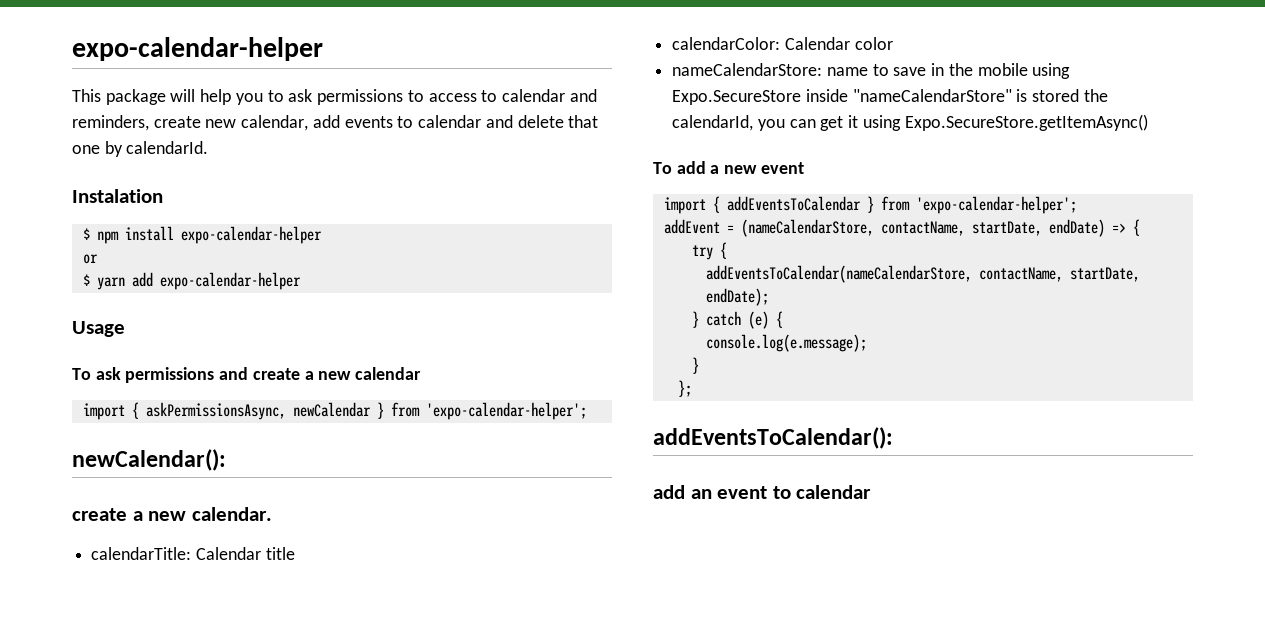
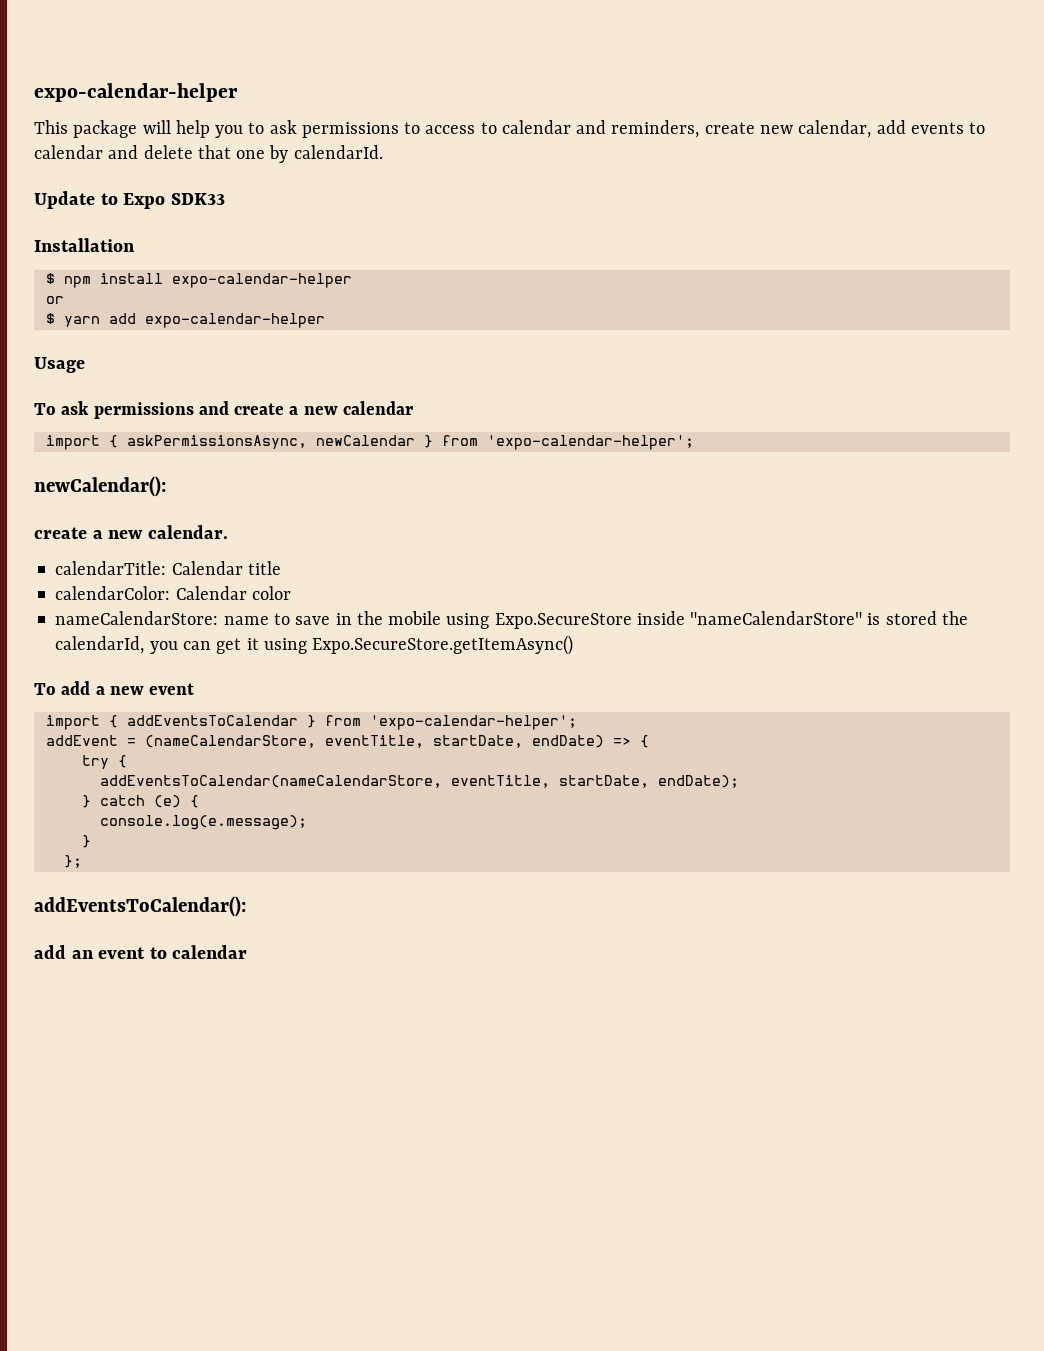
- Instalation
+ Update to Expo SDK33
+ Installation
- addEvent = (nameCalendarStore, contactName, startDate, endDate) => {
+ addEvent = (nameCalendarStore, eventTitle, startDate, endDate) => {
- addEventsToCalendar(nameCalendarStore, contactName, startDate, endDate);
+ addEventsToCalendar(nameCalendarStore, eventTitle, startDate, endDate);

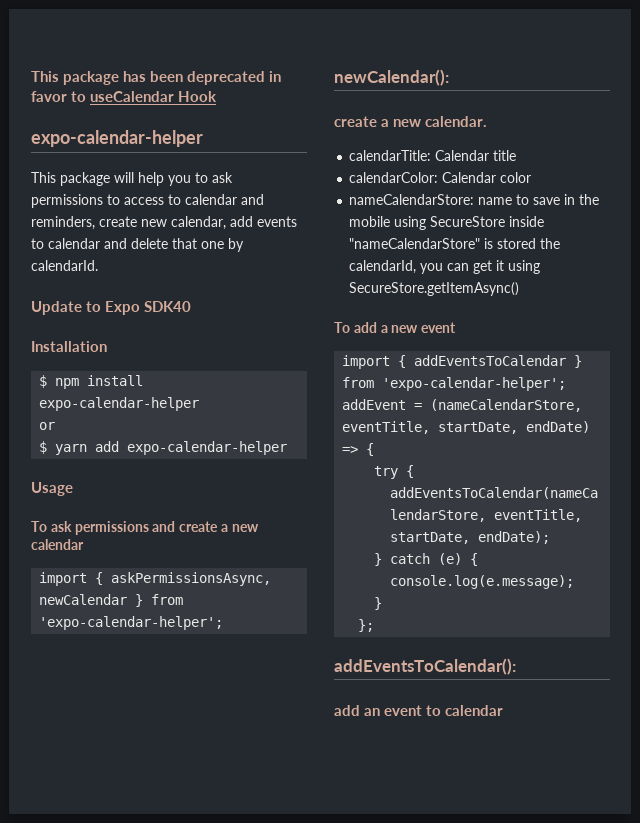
+ This package has been deprecated in favor to useCalendar Hook
- Update to Expo SDK33
+ Update to Expo SDK40
- nameCalendarStore: name to save in the mobile using Expo.SecureStore inside "nameCalendarStore" is stored the calendarId, you can get it using Expo.SecureStore.getItemAsync()
+ nameCalendarStore: name to save in the mobile using SecureStore inside "nameCalendarStore" is stored the calendarId, you can get it using SecureStore.getItemAsync()

